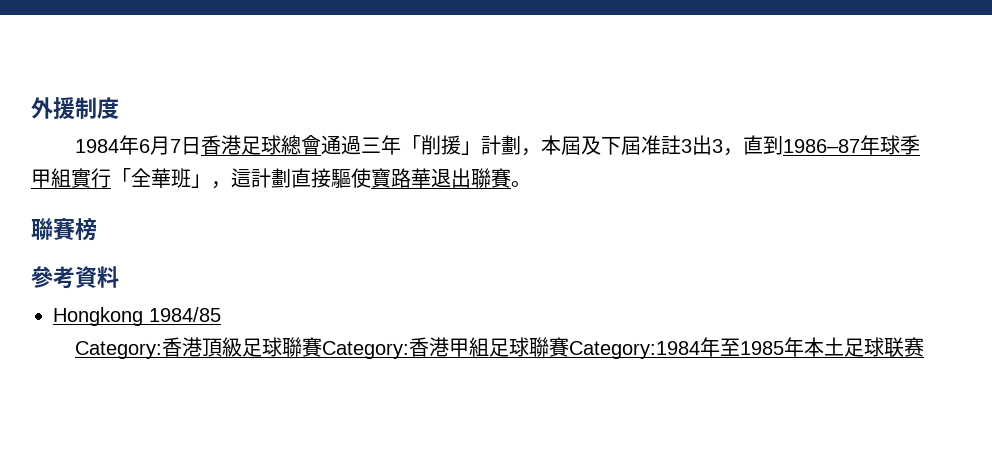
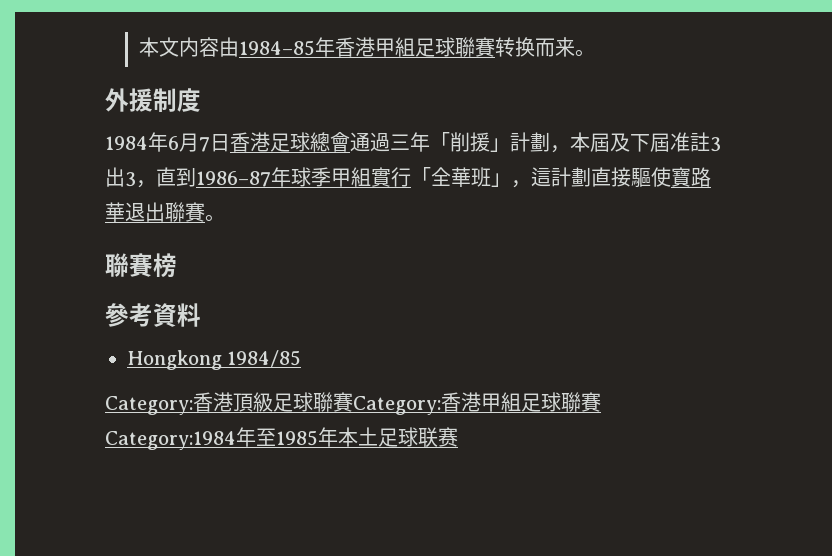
+ 本文内容由1984–85年香港甲組足球聯賽转换而来。

